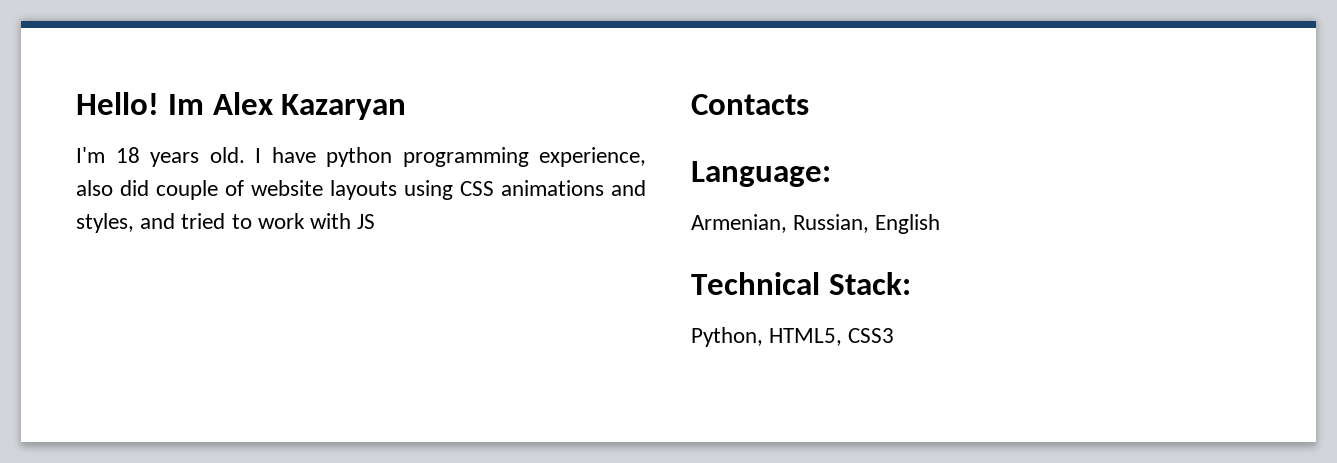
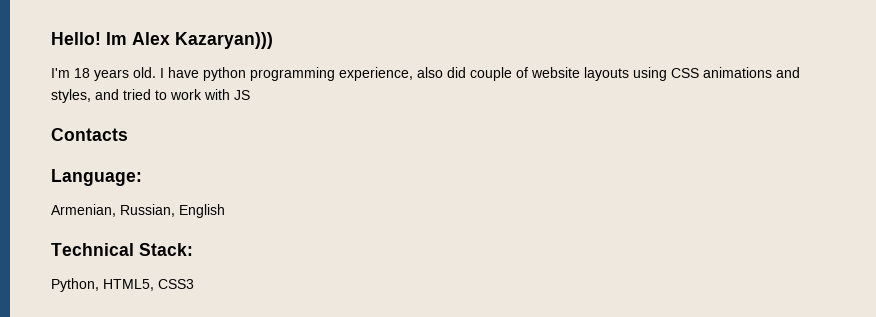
- Im Alex Kazaryan
+ Im Alex Kazaryan)))

